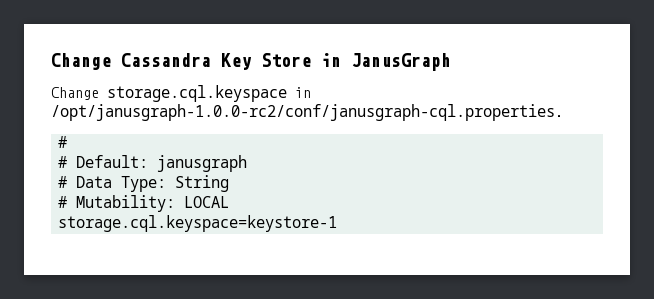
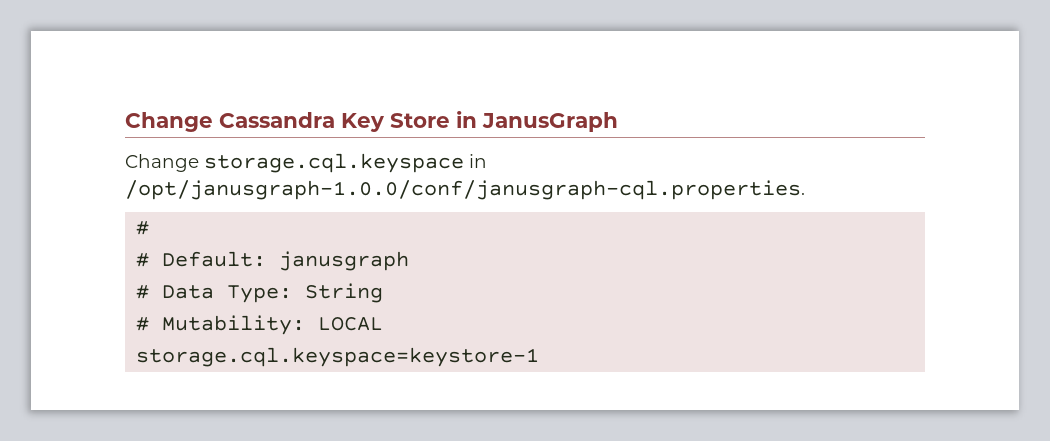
- Change storage.cql.keyspace in /opt/janusgraph-1.0.0-rc2/conf/janusgraph-cql.properties.
+ Change storage.cql.keyspace in /opt/janusgraph-1.0.0/conf/janusgraph-cql.properties.

